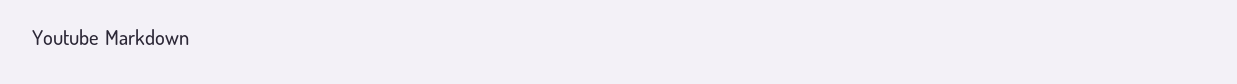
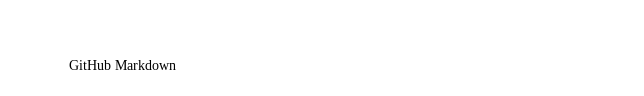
- Youtube Markdown
+ GitHub Markdown

